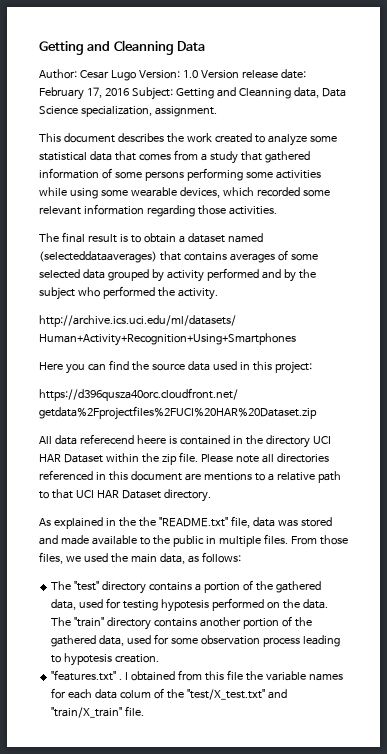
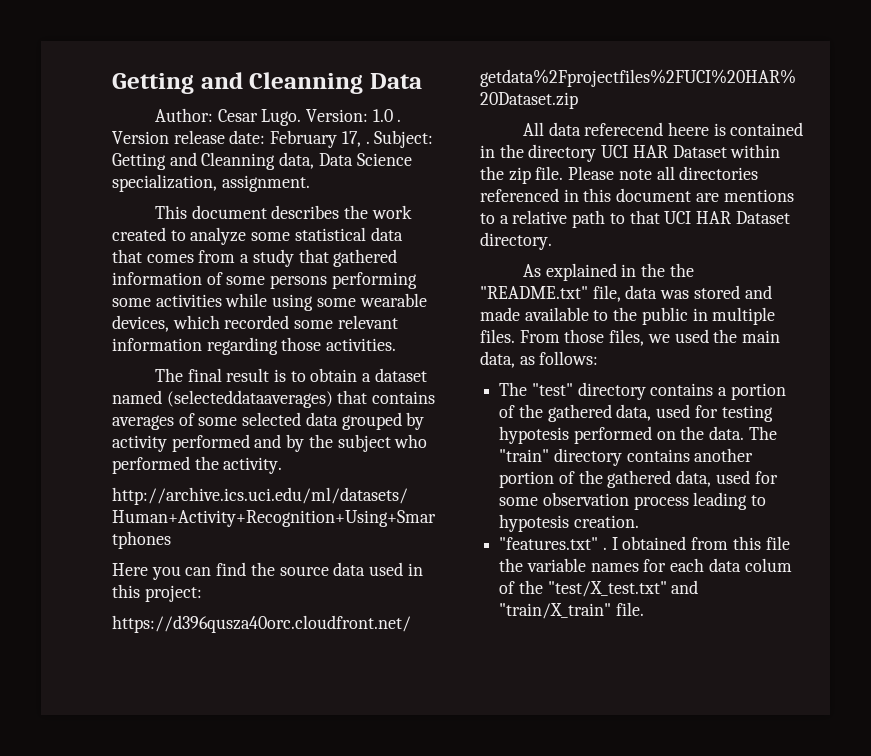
- Author: Cesar Lugo Version: 1.0 Version release date: February 17, 2016 Subject: Getting and Cleanning data, Data Science specialization, assignment.
+ Author: Cesar Lugo. Version: 1.0 . Version release date: February 17, . Subject: Getting and Cleanning data, Data Science specialization, assignment.

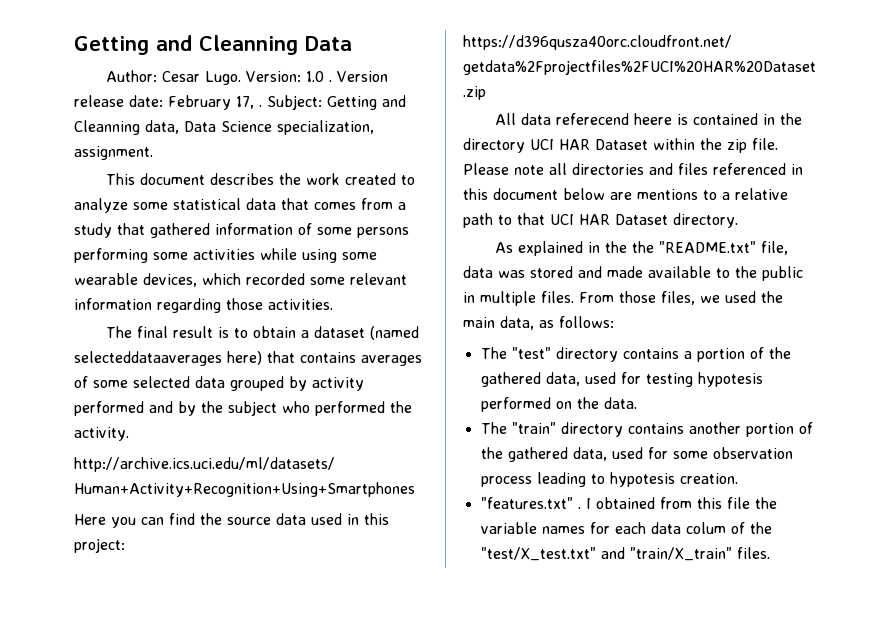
- The final result is to obtain a dataset named (selecteddataaverages) that contains averages of some selected data grouped by activity performed and by the subject who performed the activity.
+ The final result is to obtain a dataset (named selecteddataaverages here) that contains averages of some selected data grouped by activity performed and by the subject who performed the activity.
- Please note all directories referenced in this document are mentions to a relative path to that UCI HAR Dataset directory.
+ Please note all directories and files referenced in this document below are mentions to a relative path to that UCI HAR Dataset directory.
- The "test" directory contains a portion of the gathered data, used for testing hypotesis performed on the data. The "train" directory contains another portion of the gathered data, used for some observation process leading to hypotesis creation.
+ The "test" directory contains a portion of the gathered data, used for testing hypotesis performed on the data.
+ The "train" directory contains another portion of the gathered data, used for some observation process leading to hypotesis creation.
- I obtained from this file the variable names for each data colum of the "test/X_test.txt" and "train/X_train" file.
+ I obtained from this file the variable names for each data colum of the "test/X_test.txt" and "train/X_train" files.

